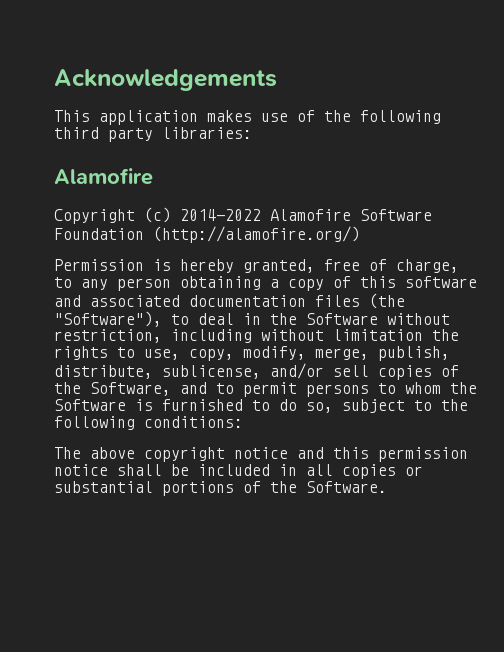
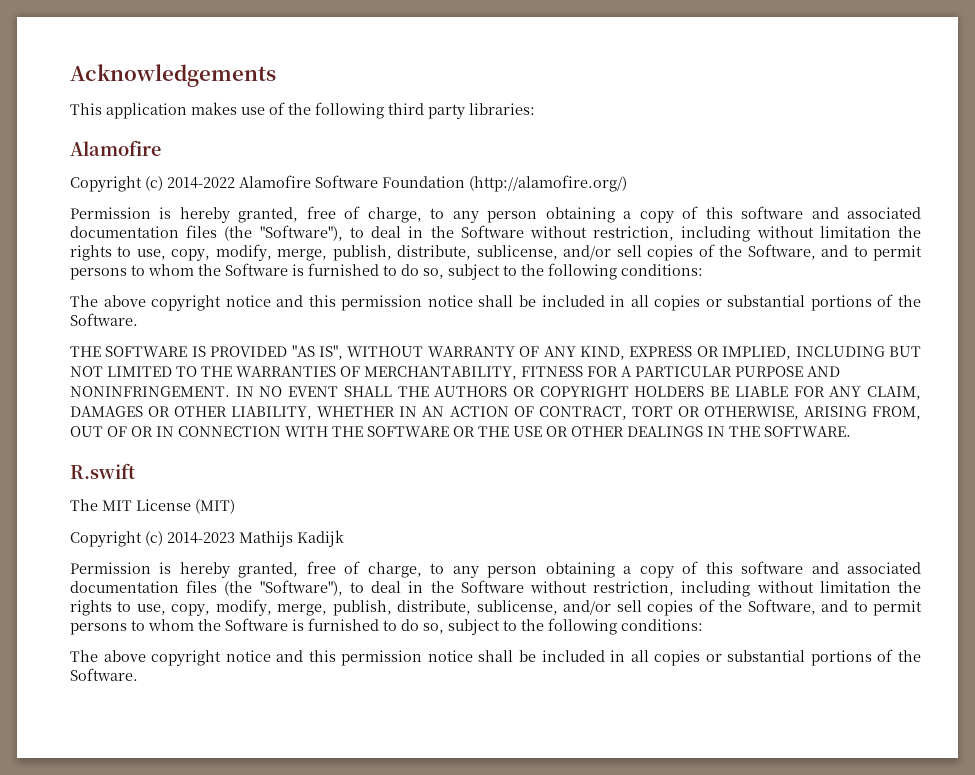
+ THE SOFTWARE IS PROVIDED "AS IS", WITHOUT WARRANTY OF ANY KIND, EXPRESS OR IMPLIED, INCLUDING BUT NOT LIMITED TO THE WARRANTIES OF MERCHANTABILITY, FITNESS FOR A PARTICULAR PURPOSE AND NONINFRINGEMENT. IN NO EVENT SHALL THE AUTHORS OR COPYRIGHT HOLDERS BE LIABLE FOR ANY CLAIM, DAMAGES OR OTHER LIABILITY, WHETHER IN AN ACTION OF CONTRACT, TORT OR OTHERWISE, ARISING FROM, OUT OF OR IN CONNECTION WITH THE SOFTWARE OR THE USE OR OTHER DEALINGS IN THE SOFTWARE.
+ R.swift
+ The MIT License (MIT)
+ Copyright (c) 2014-2023 Mathijs Kadijk
+ Permission is hereby granted, free of charge, to any person obtaining a copy of this software and associated documentation files (the "Software"), to deal in the Software without restriction, including without limitation the rights to use, copy, modify, merge, publish, distribute, sublicense, and/or sell copies of the Software, and to permit persons to whom the Software is furnished to do so, subject to the following conditions:
+ The above copyright notice and this permission notice shall be included in all copies or substantial portions of the Software.

